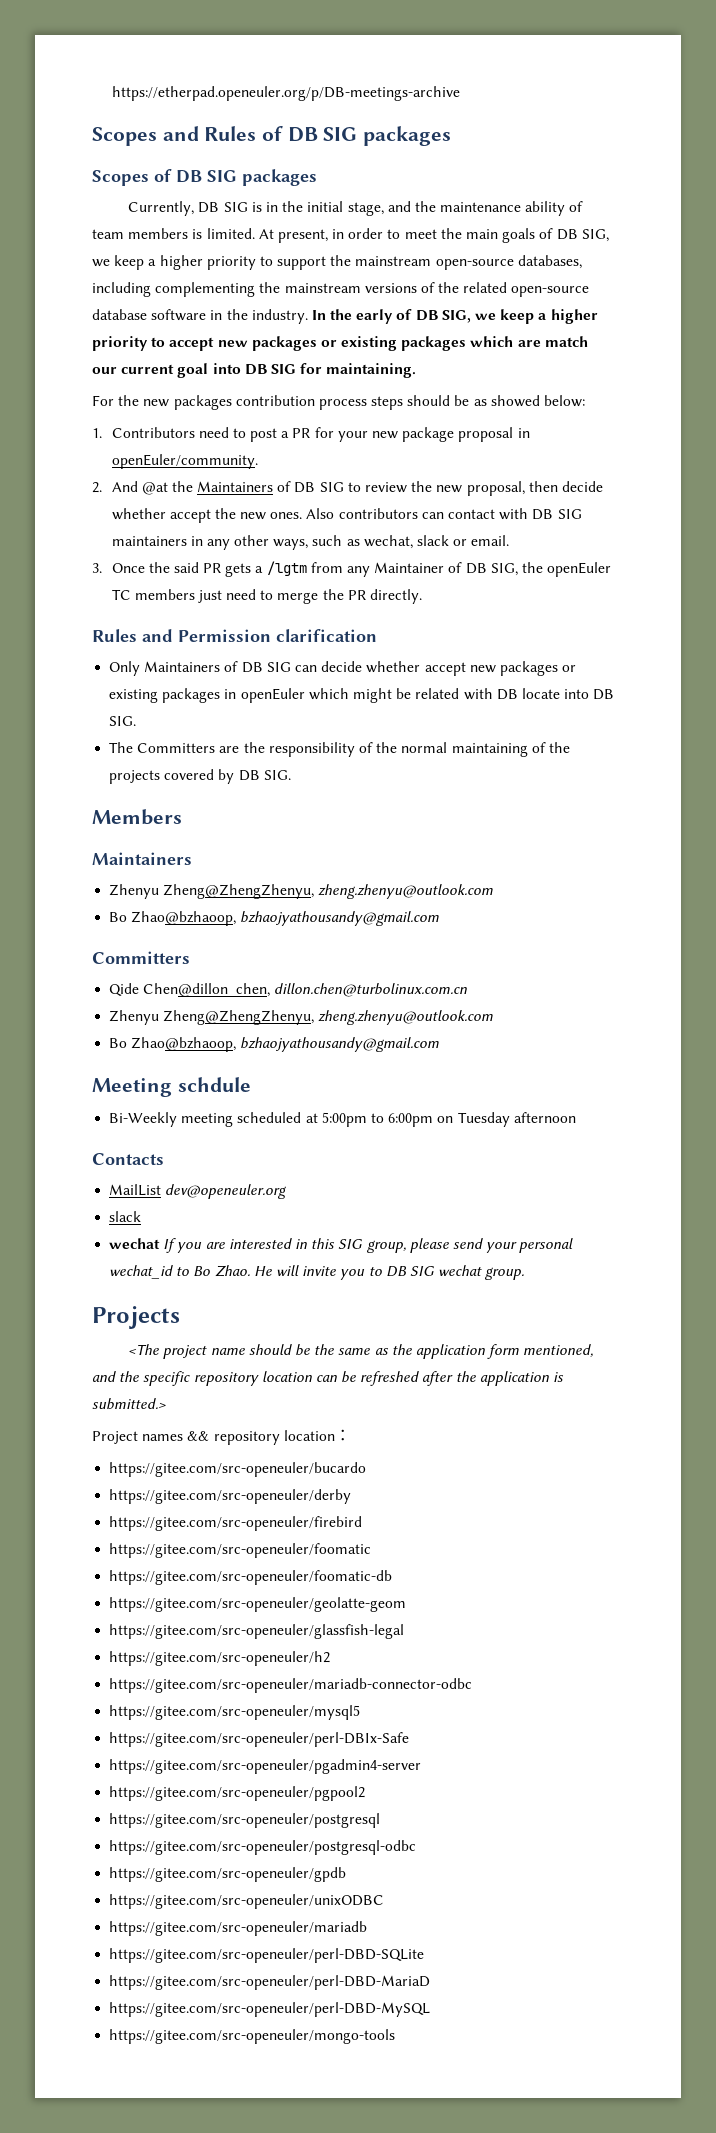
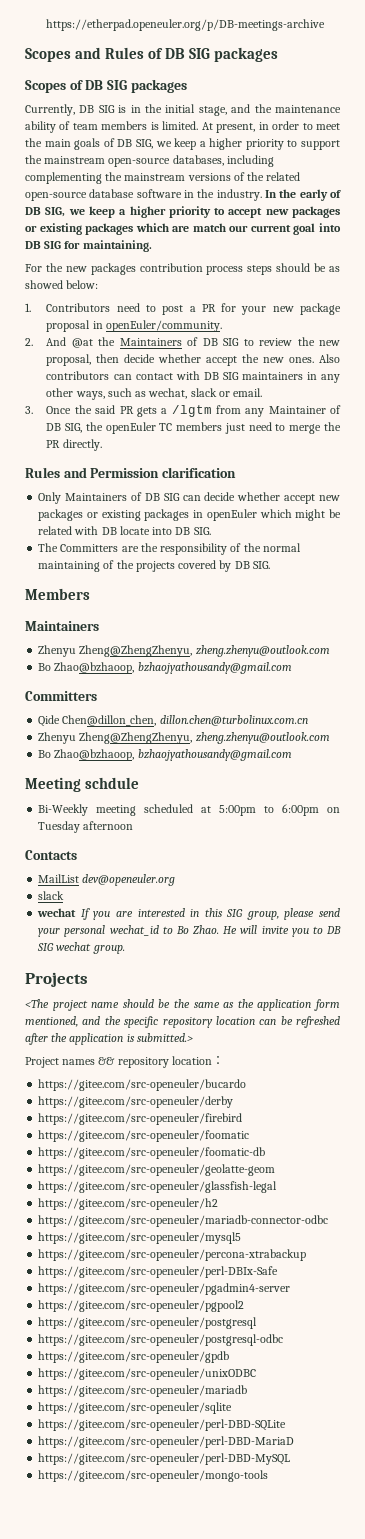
+ https://gitee.com/src-openeuler/percona-xtrabackup
+ https://gitee.com/src-openeuler/sqlite

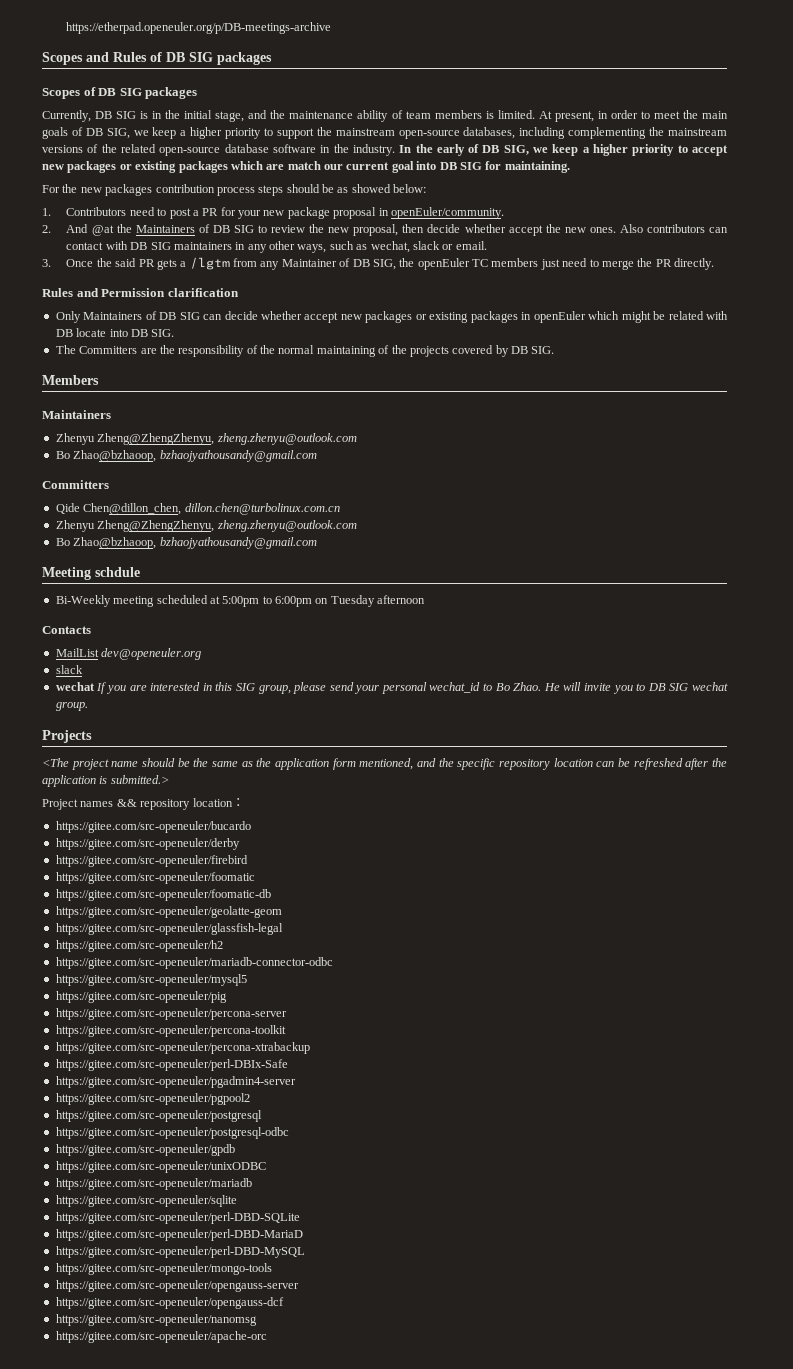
+ https://gitee.com/src-openeuler/pig
+ https://gitee.com/src-openeuler/percona-server
+ https://gitee.com/src-openeuler/percona-toolkit
+ https://gitee.com/src-openeuler/opengauss-server
+ https://gitee.com/src-openeuler/opengauss-dcf
+ https://gitee.com/src-openeuler/nanomsg
+ https://gitee.com/src-openeuler/apache-orc

